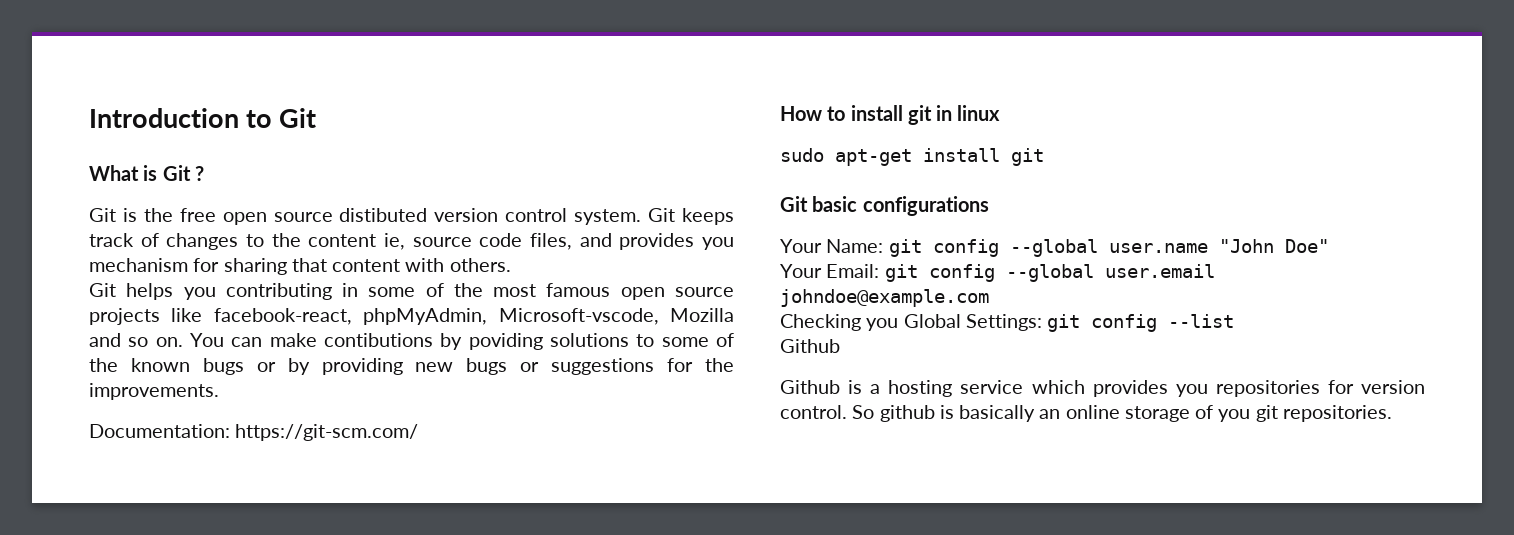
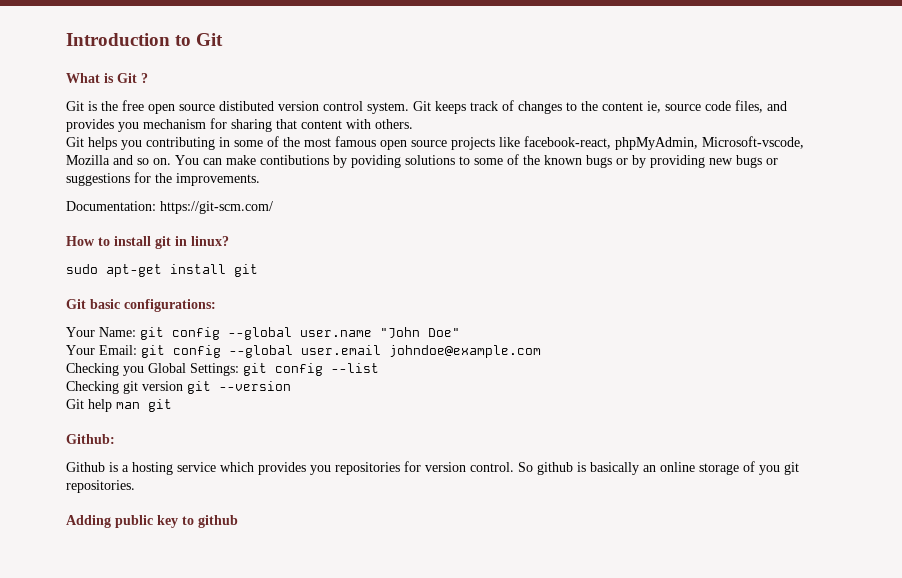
- How to install git in linux
+ How to install git in linux?
- Git basic configurations
+ Git basic configurations:
  Checking you Global Settings: git config --list
- Github
+ Checking git version git --version
+ Git help man git
+ Github:
+ Adding public key to github

